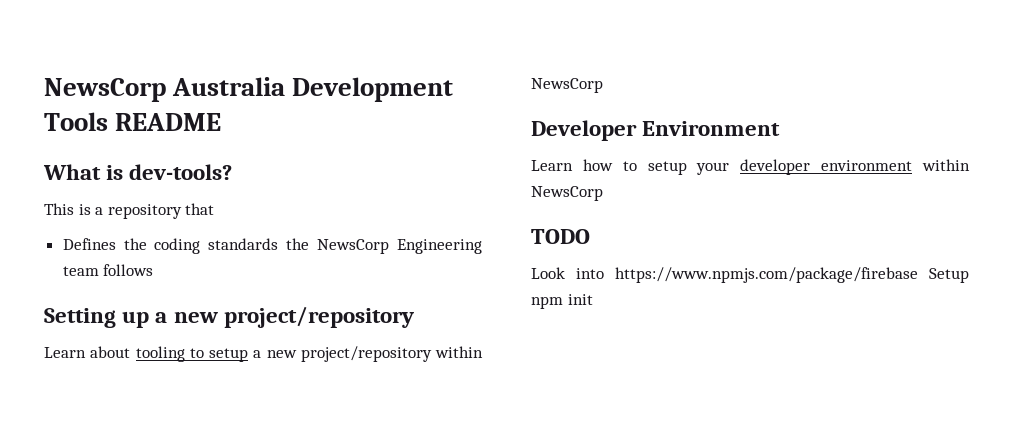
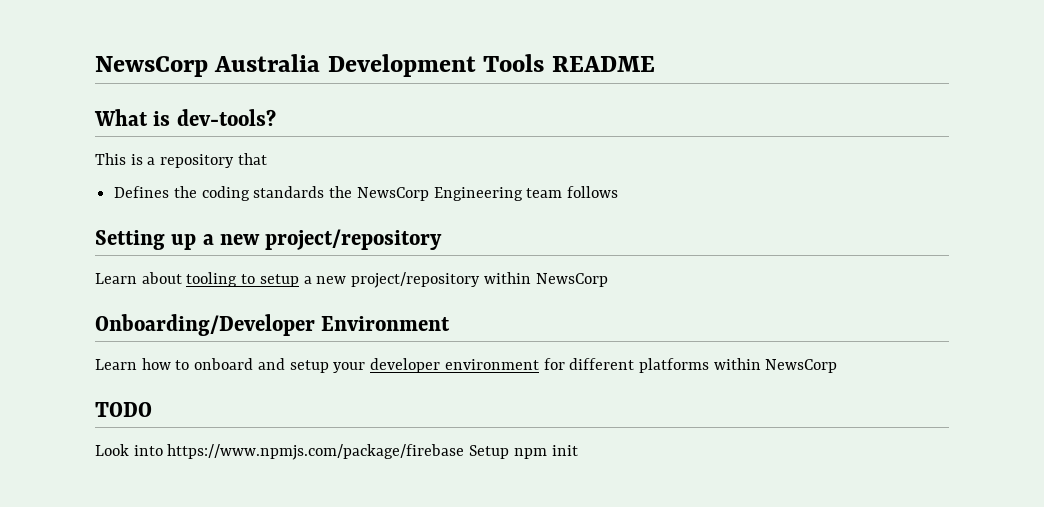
- Developer Environment
+ Onboarding/Developer Environment
- Learn how to setup your developer environment within NewsCorp
+ Learn how to onboard and setup your developer environment for different platforms within NewsCorp

